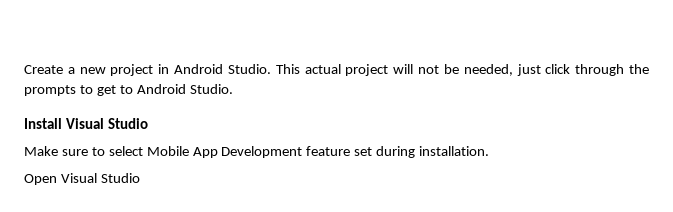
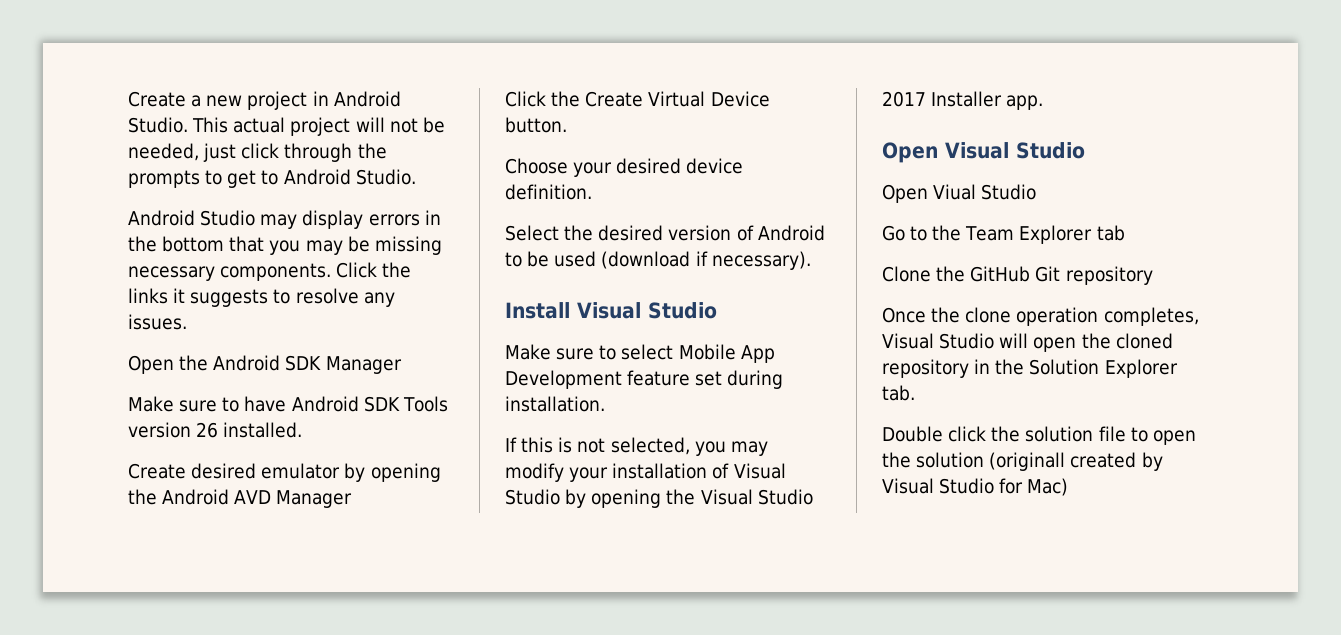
+ Android Studio may display errors in the bottom that you may be missing necessary components. Click the links it suggests to resolve any issues.
+ Open the Android SDK Manager
+ Make sure to have Android SDK Tools version 26 installed.
+ Create desired emulator by opening the Android AVD Manager
+ Click the Create Virtual Device button.
+ Choose your desired device definition.
+ Select the desired version of Android to be used (download if necessary).
+ If this is not selected, you may modify your installation of Visual Studio by opening the Visual Studio 2017 Installer app.
  Open Visual Studio
+ Open Viual Studio
+ Go to the Team Explorer tab
+ Clone the GitHub Git repository
+ Once the clone operation completes, Visual Studio will open the cloned repository in the Solution Explorer tab.
+ Double click the solution file to open the solution (originall created by Visual Studio for Mac)

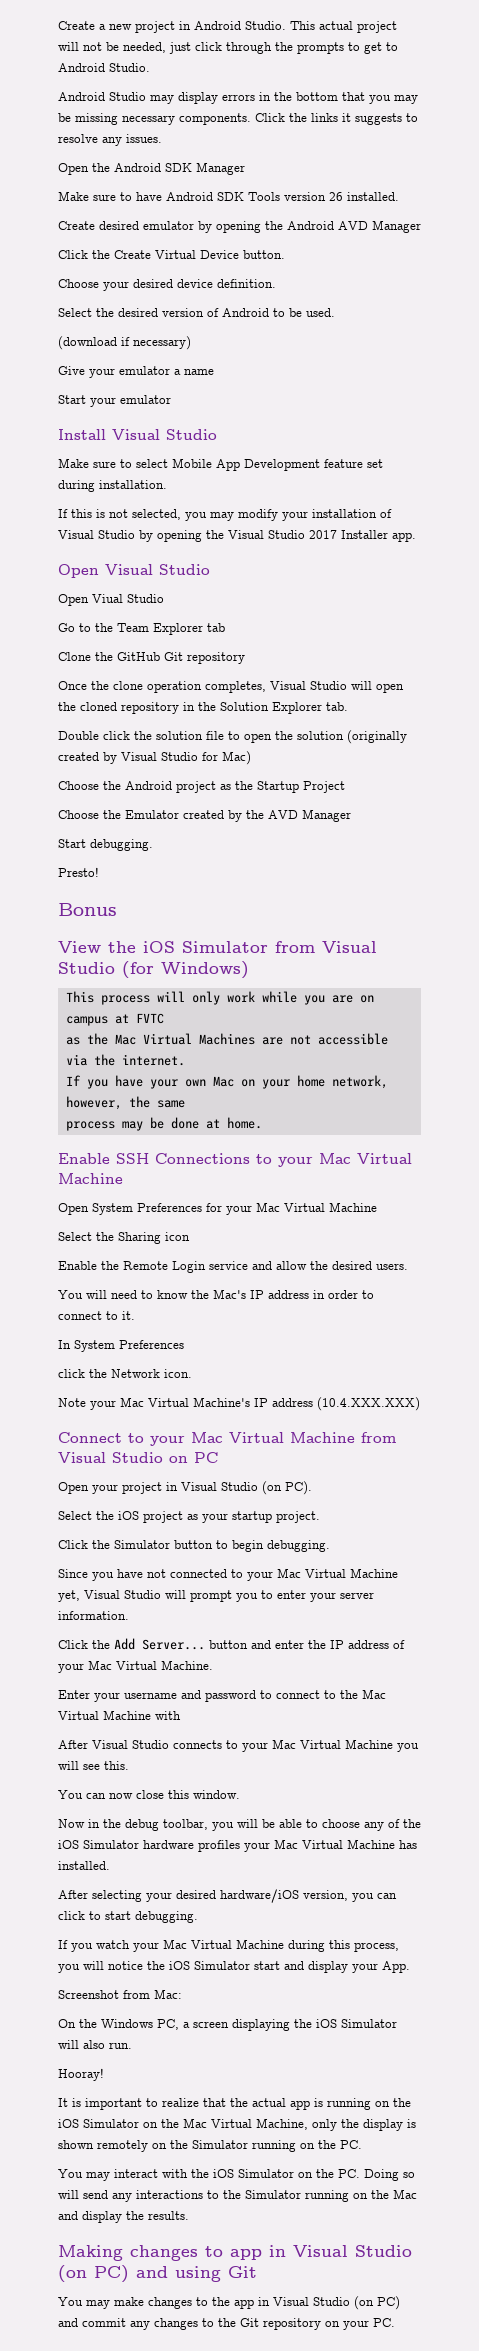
- Select the desired version of Android to be used (download if necessary).
+ Select the desired version of Android to be used.
+ (download if necessary)
+ Give your emulator a name
+ Start your emulator
- Double click the solution file to open the solution (originall created by Visual Studio for Mac)
+ Double click the solution file to open the solution (originally created by Visual Studio for Mac)
+ Choose the Android project as the Startup Project
+ Choose the Emulator created by the AVD Manager
+ Start debugging.
+ Presto!
+ Bonus
+ View the iOS Simulator from Visual Studio (for Windows)
+ This process will only work while you are on campus at FVTC
+ as the Mac Virtual Machines are not accessible via the internet.
+ If you have your own Mac on your home network, however, the same
+ process may be done at home.
+ Enable SSH Connections to your Mac Virtual Machine
+ Open System Preferences for your Mac Virtual Machine
+ Select the Sharing icon
+ Enable the Remote Login service and allow the desired users.
+ You will need to know the Mac's IP address in order to connect to it.
+ In System Preferences
+ click the Network icon.
+ Note your Mac Virtual Machine's IP address (10.4.XXX.XXX)
+ Connect to your Mac Virtual Machine from Visual Studio on PC
+ Open your project in Visual Studio (on PC).
+ Select the iOS project as your startup project.
+ Click the Simulator button to begin debugging.
+ Since you have not connected to your Mac Virtual Machine yet, Visual Studio will prompt you to enter your server information.
+ Click the Add Server... button and enter the IP address of your Mac Virtual Machine.
+ Enter your username and password to connect to the Mac Virtual Machine with
+ After Visual Studio connects to your Mac Virtual Machine you will see this.
+ You can now close this window.
+ Now in the debug toolbar, you will be able to choose any of the iOS Simulator hardware profiles your Mac Virtual Machine has installed.
+ After selecting your desired hardware/iOS version, you can click to start debugging.
+ If you watch your Mac Virtual Machine during this process, you will notice the iOS Simulator start and display your App.
+ Screenshot from Mac:
+ On the Windows PC, a screen displaying the iOS Simulator will also run.
+ Hooray!
+ It is important to realize that the actual app is running on the iOS Simulator on the Mac Virtual Machine, only the display is shown remotely on the Simulator running on the PC.
+ You may interact with the iOS Simulator on the PC. Doing so will send any interactions to the Simulator running on the Mac and display the results.
+ Making changes to app in Visual Studio (on PC) and using Git
+ You may make changes to the app in Visual Studio (on PC) and commit any changes to the Git repository on your PC.

